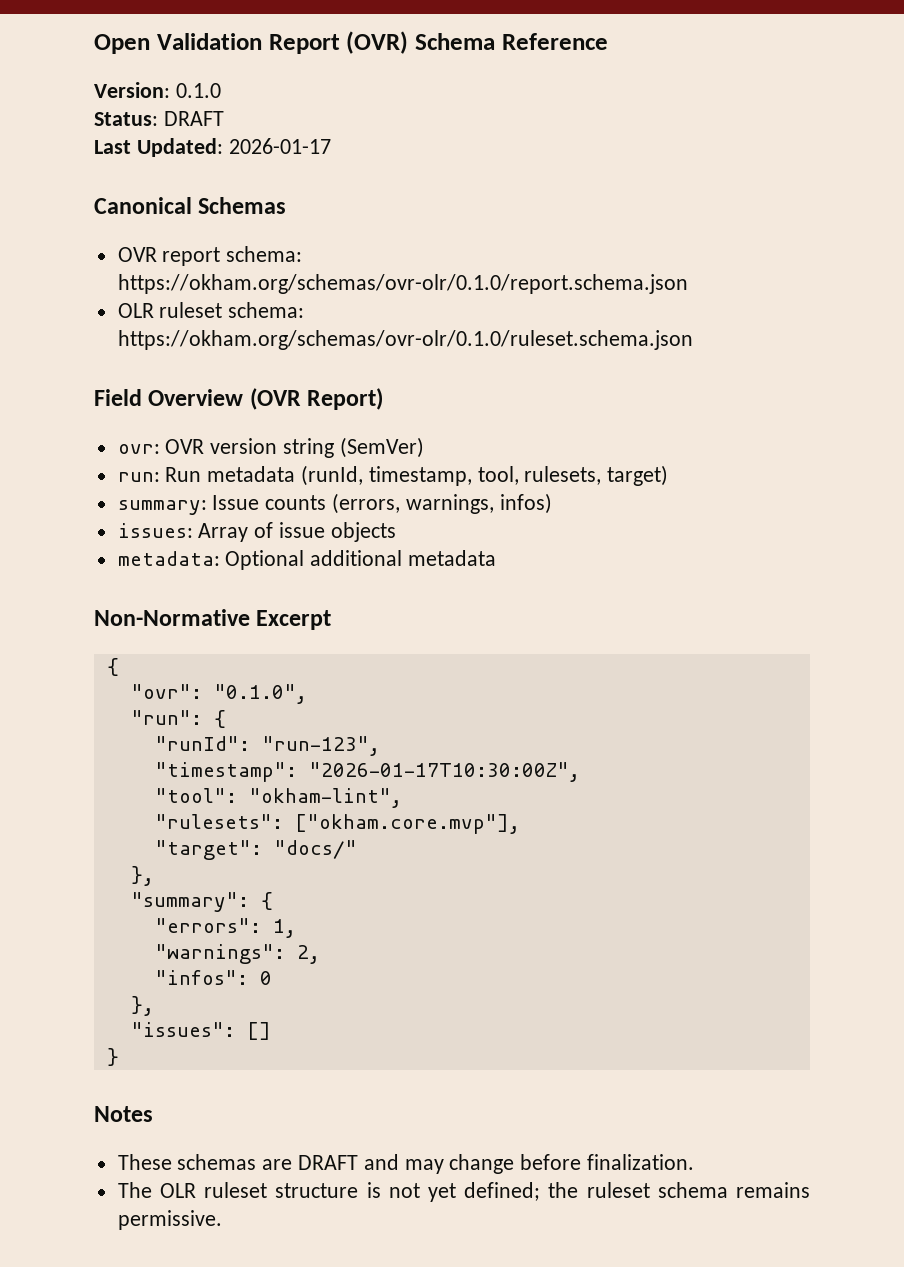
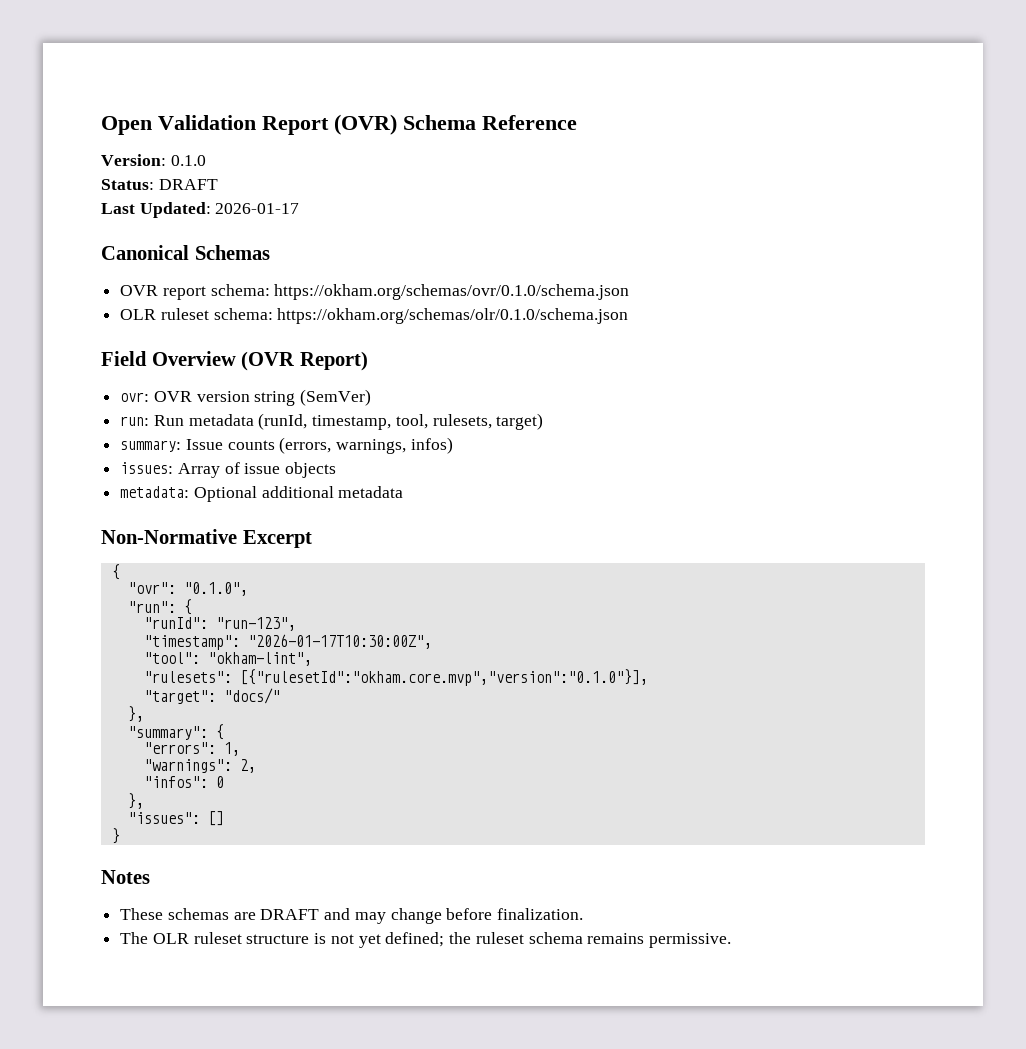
- OVR report schema: https://okham.org/schemas/ovr-olr/0.1.0/report.schema.json
+ OVR report schema: https://okham.org/schemas/ovr/0.1.0/schema.json
- OLR ruleset schema: https://okham.org/schemas/ovr-olr/0.1.0/ruleset.schema.json
+ OLR ruleset schema: https://okham.org/schemas/olr/0.1.0/schema.json
- "rulesets": ["okham.core.mvp"],
+ "rulesets": [{"rulesetId":"okham.core.mvp","version":"0.1.0"}],

